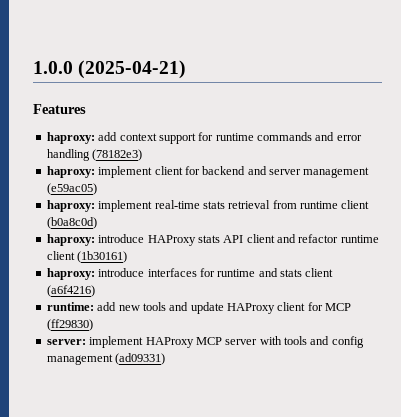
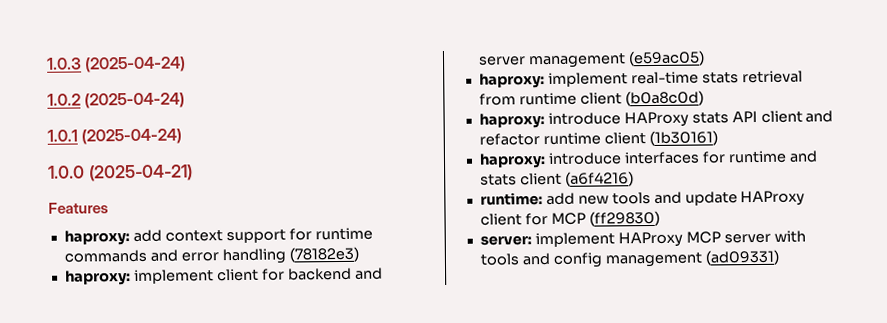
+ 1.0.3 (2025-04-24)
+ 1.0.2 (2025-04-24)
+ 1.0.1 (2025-04-24)

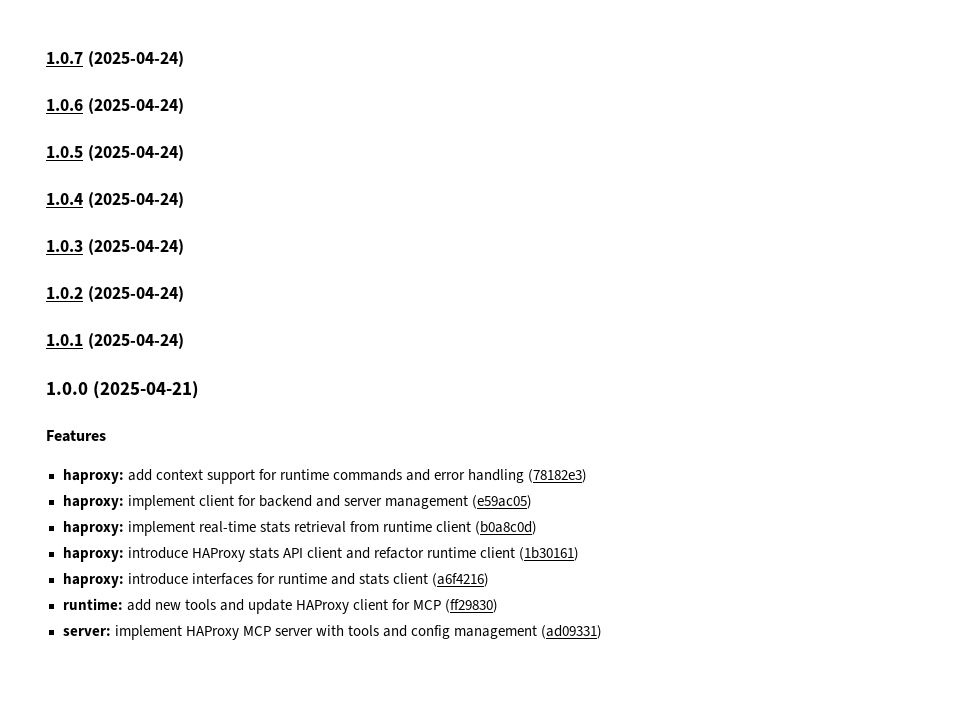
+ 1.0.7 (2025-04-24)
+ 1.0.6 (2025-04-24)
+ 1.0.5 (2025-04-24)
+ 1.0.4 (2025-04-24)

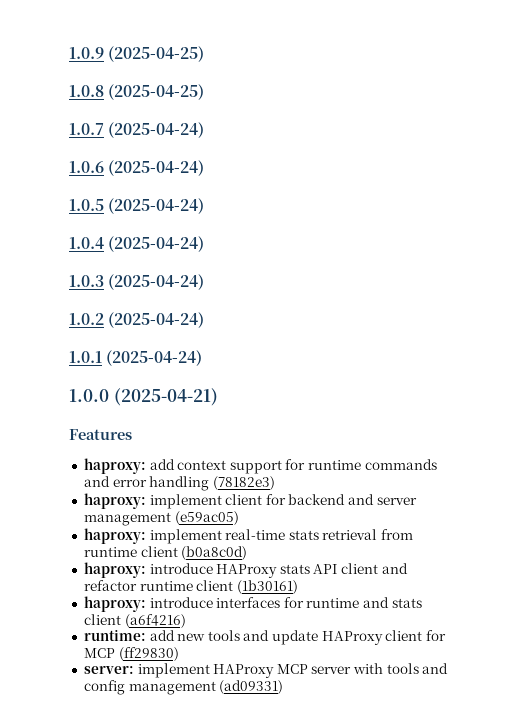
+ 1.0.9 (2025-04-25)
+ 1.0.8 (2025-04-25)

